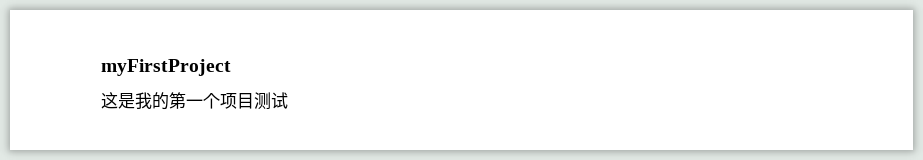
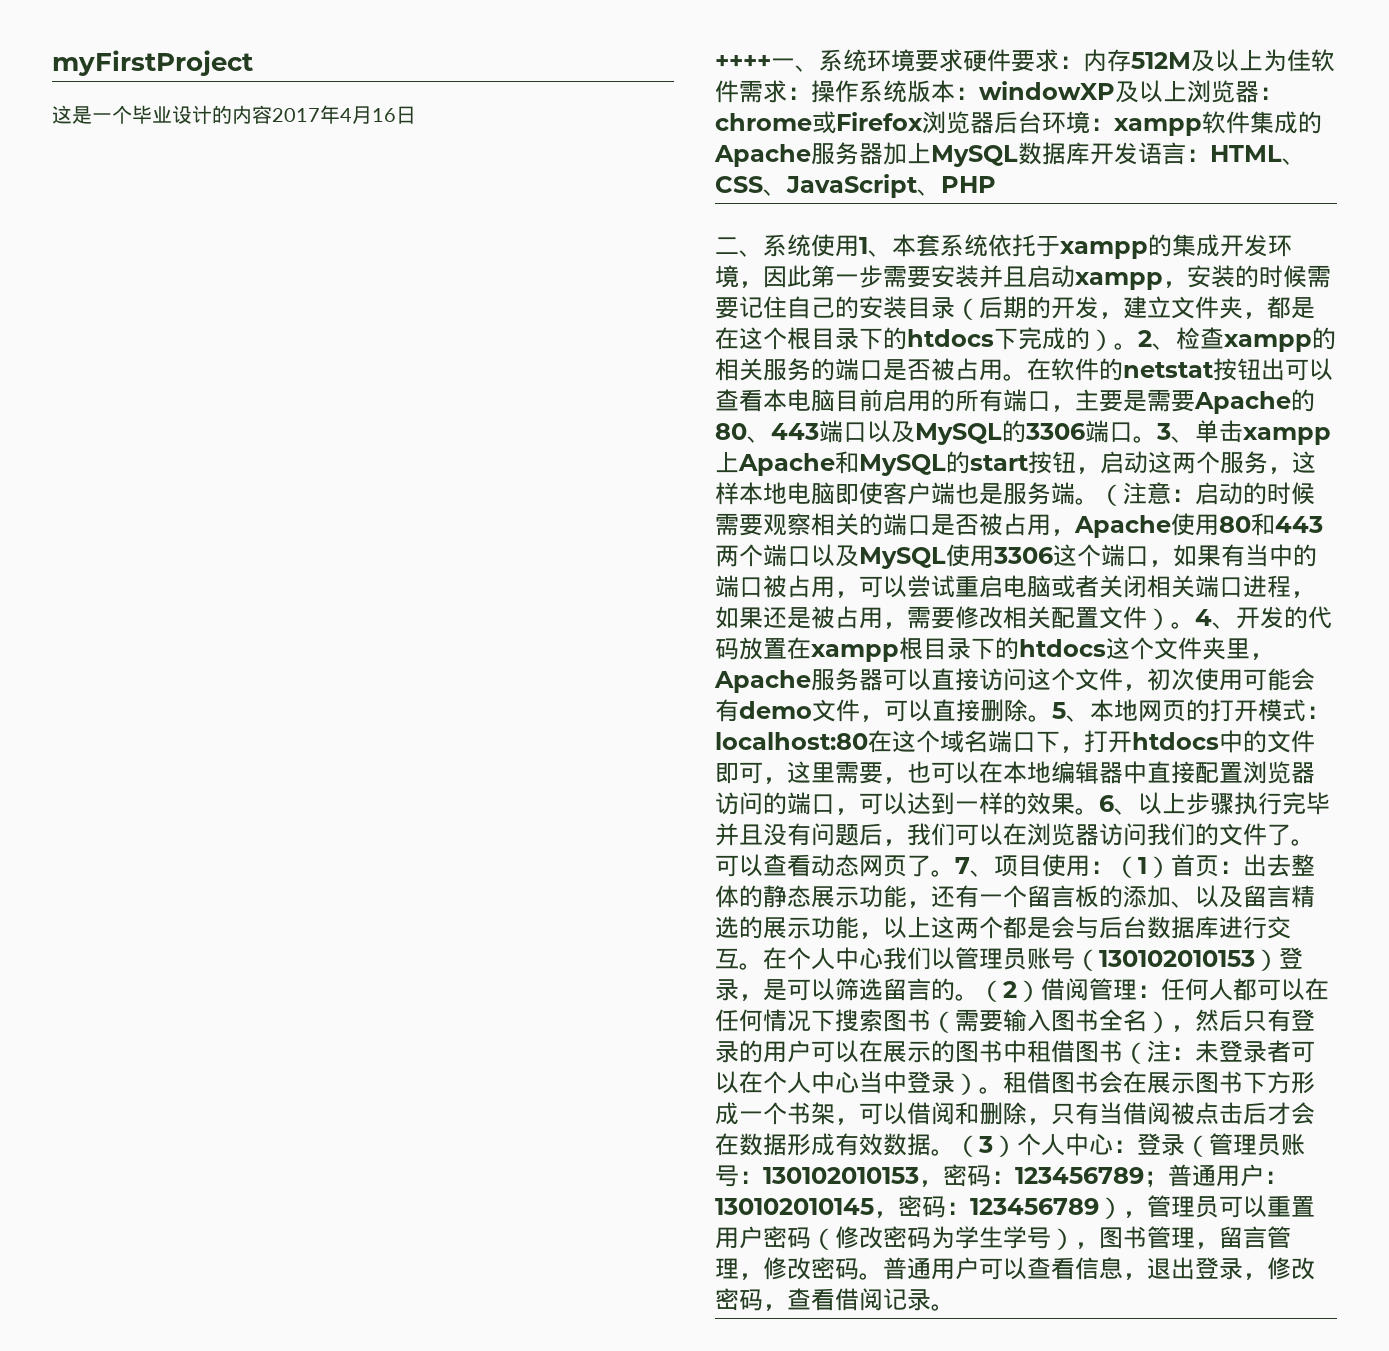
- 这是我的第一个项目测试
+ 这是一个毕业设计的内容2017年4月16日
+ ++++一、系统环境要求硬件要求：内存512M及以上为佳软件需求：操作系统版本：windowXP及以上浏览器：chrome或Firefox浏览器后台环境：xampp软件集成的Apache服务器加上MySQL数据库开发语言：HTML、CSS、JavaScript、PHP
+ 二、系统使用1、本套系统依托于xampp的集成开发环境，因此第一步需要安装并且启动xampp，安装的时候需要记住自己的安装目录（后期的开发，建立文件夹，都是在这个根目录下的htdocs下完成的）。2、检查xampp的相关服务的端口是否被占用。在软件的netstat按钮出可以查看本电脑目前启用的所有端口，主要是需要Apache的80、443端口以及MySQL的3306端口。3、单击xampp上Apache和MySQL的start按钮，启动这两个服务，这样本地电脑即使客户端也是服务端。（注意：启动的时候需要观察相关的端口是否被占用，Apache使用80和443两个端口以及MySQL使用3306这个端口，如果有当中的端口被占用，可以尝试重启电脑或者关闭相关端口进程，如果还是被占用，需要修改相关配置文件）。4、开发的代码放置在xampp根目录下的htdocs这个文件夹里，Apache服务器可以直接访问这个文件，初次使用可能会有demo文件，可以直接删除。5、本地网页的打开模式：localhost:80在这个域名端口下，打开htdocs中的文件即可，这里需要，也可以在本地编辑器中直接配置浏览器访问的端口，可以达到一样的效果。6、以上步骤执行完毕并且没有问题后，我们可以在浏览器访问我们的文件了。可以查看动态网页了。7、项目使用：（1）首页：出去整体的静态展示功能，还有一个留言板的添加、以及留言精选的展示功能，以上这两个都是会与后台数据库进行交互。在个人中心我们以管理员账号（130102010153）登录，是可以筛选留言的。（2）借阅管理：任何人都可以在任何情况下搜索图书（需要输入图书全名），然后只有登录的用户可以在展示的图书中租借图书（注：未登录者可以在个人中心当中登录）。租借图书会在展示图书下方形成一个书架，可以借阅和删除，只有当借阅被点击后才会在数据形成有效数据。（3）个人中心：登录（管理员账号：130102010153，密码：123456789；普通用户：130102010145，密码：123456789），管理员可以重置用户密码（修改密码为学生学号），图书管理，留言管理，修改密码。普通用户可以查看信息，退出登录，修改密码，查看借阅记录。

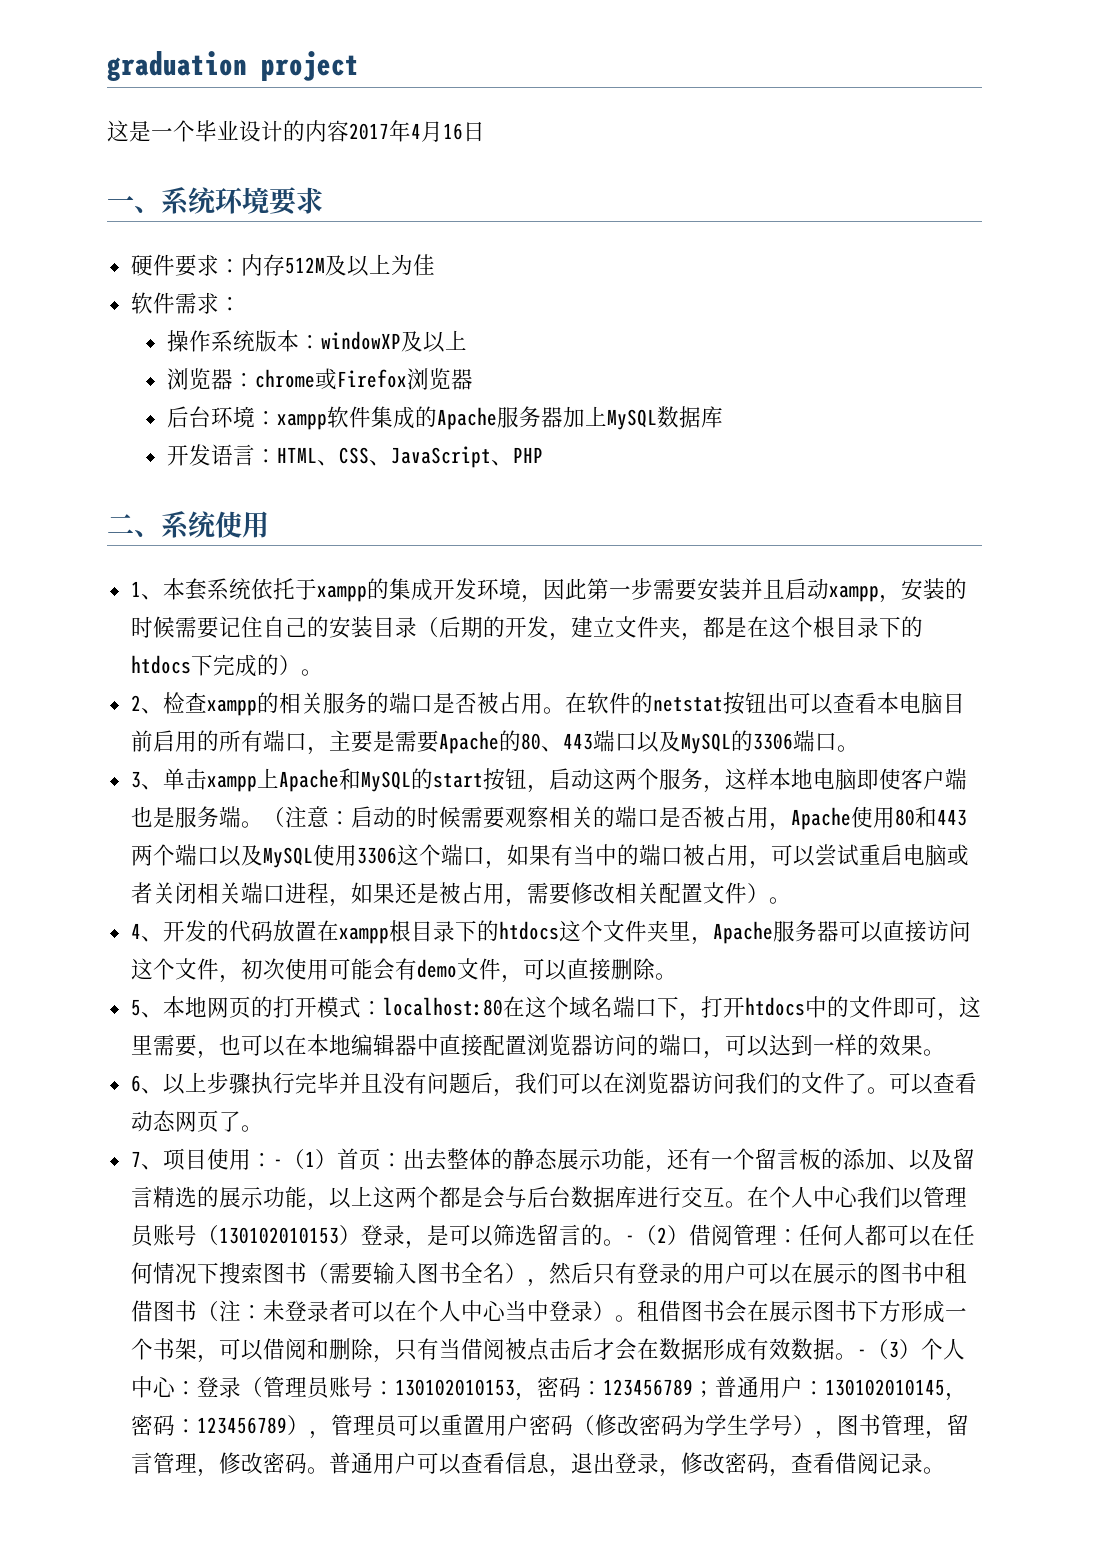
- myFirstProject
+ graduation project
- ++++一、系统环境要求硬件要求：内存512M及以上为佳软件需求：操作系统版本：windowXP及以上浏览器：chrome或Firefox浏览器后台环境：xampp软件集成的Apache服务器加上MySQL数据库开发语言：HTML、CSS、JavaScript、PHP
+ 一、系统环境要求
+ 硬件要求：内存512M及以上为佳
+ 软件需求：
+ 操作系统版本：windowXP及以上
+ 浏览器：chrome或Firefox浏览器
+ 后台环境：xampp软件集成的Apache服务器加上MySQL数据库
+ 开发语言：HTML、CSS、JavaScript、PHP
- 二、系统使用1、本套系统依托于xampp的集成开发环境，因此第一步需要安装并且启动xampp，安装的时候需要记住自己的安装目录（后期的开发，建立文件夹，都是在这个根目录下的htdocs下完成的）。2、检查xampp的相关服务的端口是否被占用。
+ 二、系统使用
+ 1、本套系统依托于xampp的集成开发环境，因此第一步需要安装并且启动xampp，安装的时候需要记住自己的安装目录（后期的开发，建立文件夹，都是在这个根目录下的htdocs下完成的）。
+ 2、检查xampp的相关服务的端口是否被占用。
- 在软件的netstat按钮出可以查看本电脑目前启用的所有端口，主要是需要Apache的80、443端口以及MySQL的3306端口。3、单击xampp上Apache和MySQL的start按钮，启动这两个服务，这样本地电脑即使客户端也是服务端。
+ 在软件的netstat按钮出可以查看本电脑目前启用的所有端口，主要是需要Apache的80、443端口以及MySQL的3306端口。
+ 3、单击xampp上Apache和MySQL的start按钮，启动这两个服务，这样本地电脑即使客户端也是服务端。
- 启动的时候需要观察相关的端口是否被占用，Apache使用80和443两个端口以及MySQL使用3306这个端口，如果有当中的端口被占用，可以尝试重启电脑或者关闭相关端口进程，如果还是被占用，需要修改相关配置文件）。4、开发的代码放置在xampp根目录下的htdocs这个文件夹里，Apache服务器可以直接访问这个文件，初次使用可能会有demo文件，可以直接删除。5、本地网页的打开模式：
+ 启动的时候需要观察相关的端口是否被占用，Apache使用80和443两个端口以及MySQL使用3306这个端口，如果有当中的端口被占用，可以尝试重启电脑或者关闭相关端口进程，如果还是被占用，需要修改相关配置文件）。
+ 4、开发的代码放置在xampp根目录下的htdocs这个文件夹里，Apache服务器可以直接访问这个文件，初次使用可能会有demo文件，可以直接删除。
+ 5、本地网页的打开模式：
- localhost:80在这个域名端口下，打开htdocs中的文件即可，这里需要，也可以在本地编辑器中直接配置浏览器访问的端口，可以达到一样的效果。6、以上步骤执行完毕并且没有问题后，我们可以在浏览器访问我们的文件了。
+ localhost:80在这个域名端口下，打开htdocs中的文件即可，这里需要，也可以在本地编辑器中直接配置浏览器访问的端口，可以达到一样的效果。
+ 6、以上步骤执行完毕并且没有问题后，我们可以在浏览器访问我们的文件了。
- 可以查看动态网页了。7、项目使用：（1）首页：出去整体的静态展示功能，还有一个留言板的添加、以及留言精选的展示功能，以上这两个都是会与后台数据库进行交互。
+ 可以查看动态网页了。
+ 7、项目使用：-（1）首页：出去整体的静态展示功能，还有一个留言板的添加、以及留言精选的展示功能，以上这两个都是会与后台数据库进行交互。
- （2）借阅管理：任何人都可以在任何情况下搜索图书（需要输入图书全名），然后只有登录的用户可以在展示的图书中租借图书（注：未登录者可以在个人中心当中登录）。
+ -（2）借阅管理：任何人都可以在任何情况下搜索图书（需要输入图书全名），然后只有登录的用户可以在展示的图书中租借图书（注：未登录者可以在个人中心当中登录）。
- （3）个人中心：登录（管理员账号：130102010153，密码：123456789；普通用户：130102010145，密码：123456789），管理员可以重置用户密码（修改密码为学生学号），图书管理，留言管理，修改密码。
+ -（3）个人中心：登录（管理员账号：130102010153，密码：123456789；普通用户：130102010145，密码：123456789），管理员可以重置用户密码（修改密码为学生学号），图书管理，留言管理，修改密码。

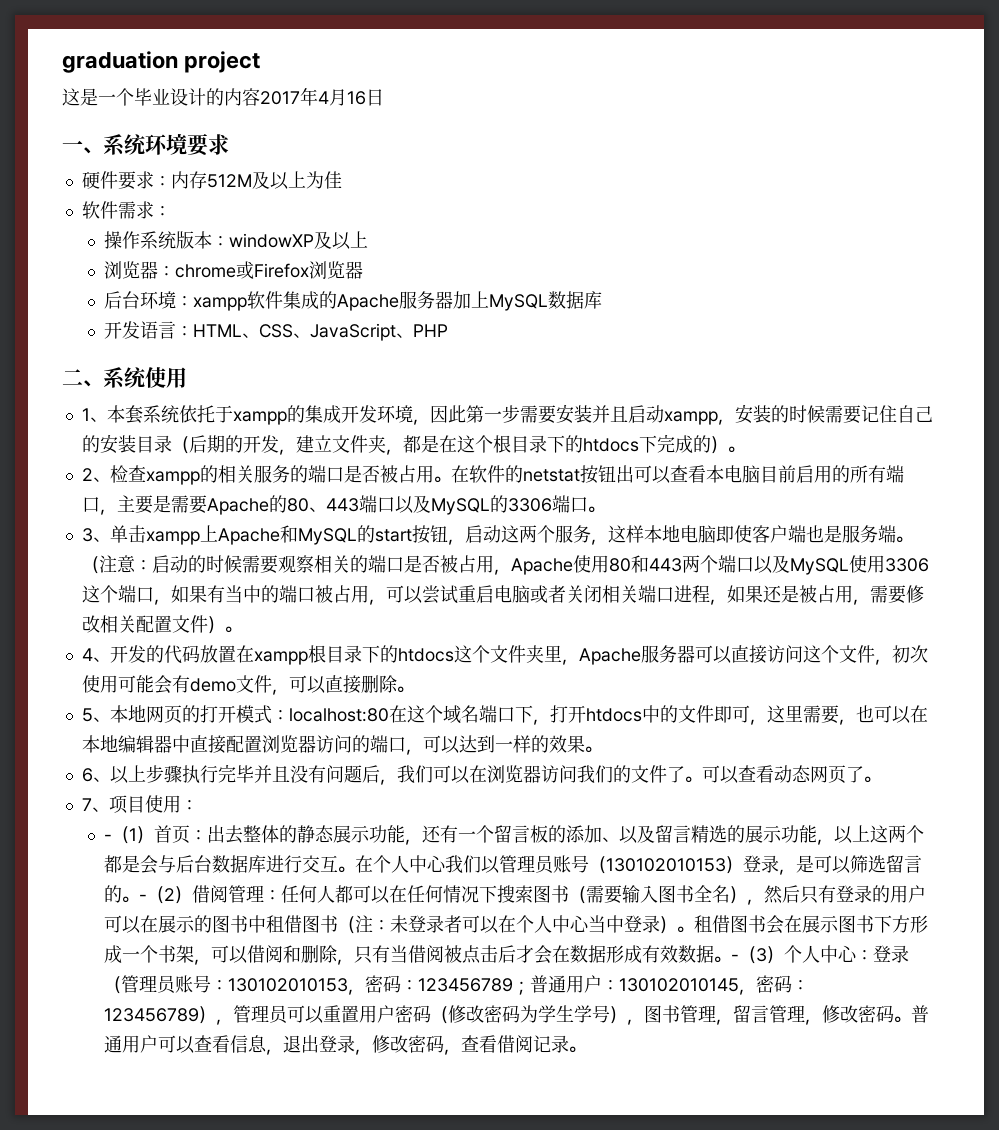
- 7、项目使用：-（1）首页：出去整体的静态展示功能，还有一个留言板的添加、以及留言精选的展示功能，以上这两个都是会与后台数据库进行交互。
+ 7、项目使用：
+ -（1）首页：出去整体的静态展示功能，还有一个留言板的添加、以及留言精选的展示功能，以上这两个都是会与后台数据库进行交互。

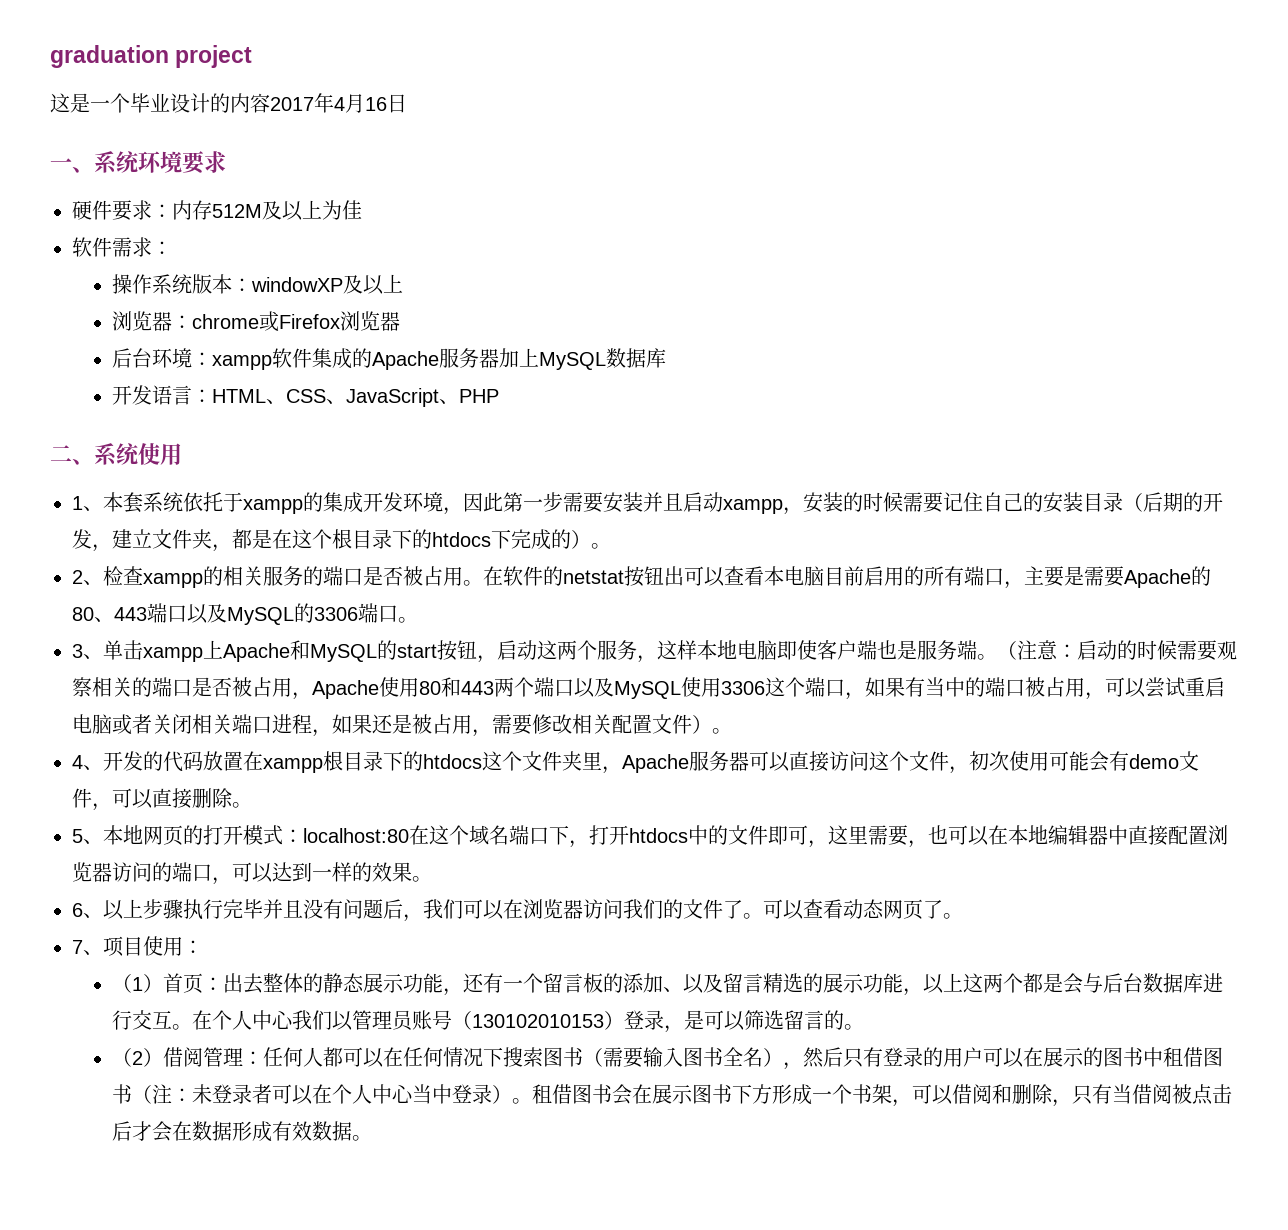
- -（1）首页：出去整体的静态展示功能，还有一个留言板的添加、以及留言精选的展示功能，以上这两个都是会与后台数据库进行交互。
+ （1）首页：出去整体的静态展示功能，还有一个留言板的添加、以及留言精选的展示功能，以上这两个都是会与后台数据库进行交互。
- 在个人中心我们以管理员账号（130102010153）登录，是可以筛选留言的。-（2）借阅管理：任何人都可以在任何情况下搜索图书（需要输入图书全名），然后只有登录的用户可以在展示的图书中租借图书（注：未登录者可以在个人中心当中登录）。
+ 在个人中心我们以管理员账号（130102010153）登录，是可以筛选留言的。
+ （2）借阅管理：任何人都可以在任何情况下搜索图书（需要输入图书全名），然后只有登录的用户可以在展示的图书中租借图书（注：未登录者可以在个人中心当中登录）。
- -（3）个人中心：登录（管理员账号：130102010153，密码：123456789；普通用户：130102010145，密码：123456789），管理员可以重置用户密码（修改密码为学生学号），图书管理，留言管理，修改密码。普通用户可以查看信息，退出登录，修改密码，查看借阅记录。

